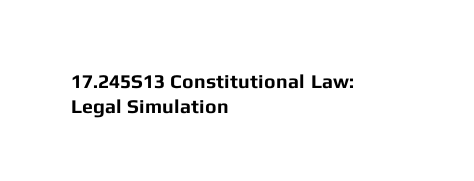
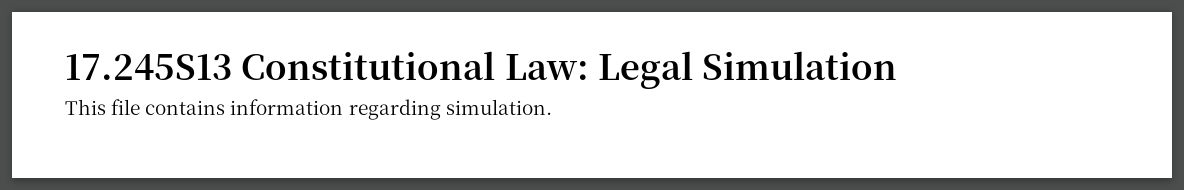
+ This file contains information regarding simulation.

